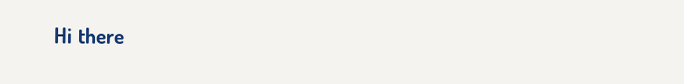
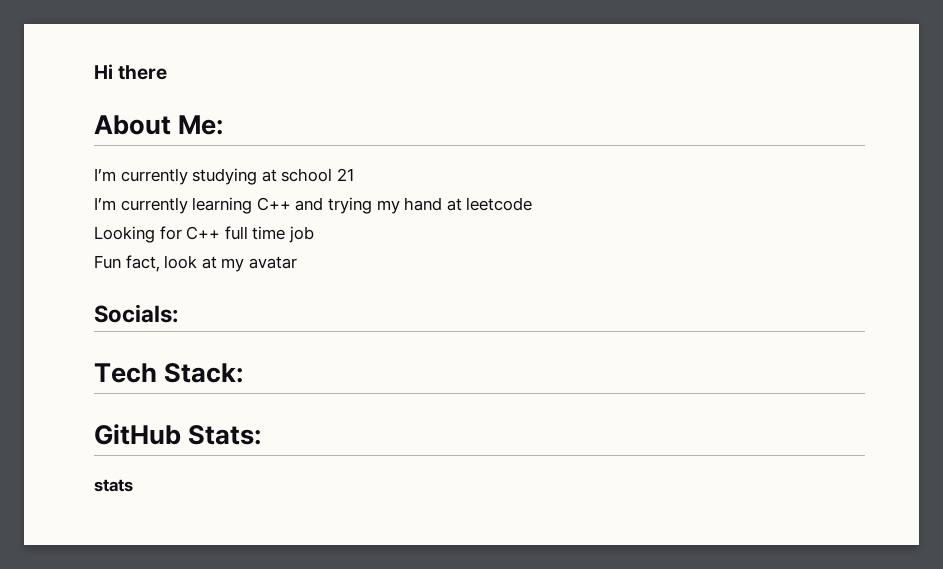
+ About Me:
+ I’m currently studying at school 21
+ I’m currently learning C++ and trying my hand at leetcode
+ Looking for C++ full time job
+ Fun fact, look at my avatar
+ Socials:
+ Tech Stack:
+ GitHub Stats:
+ stats

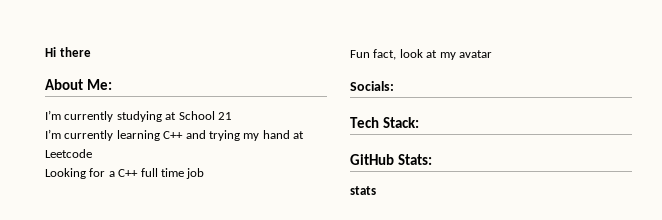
- I’m currently studying at school 21
+ I’m currently studying at School 21
- I’m currently learning C++ and trying my hand at leetcode
+ I’m currently learning C++ and trying my hand at Leetcode
- Looking for C++ full time job
+ Looking for a C++ full time job

